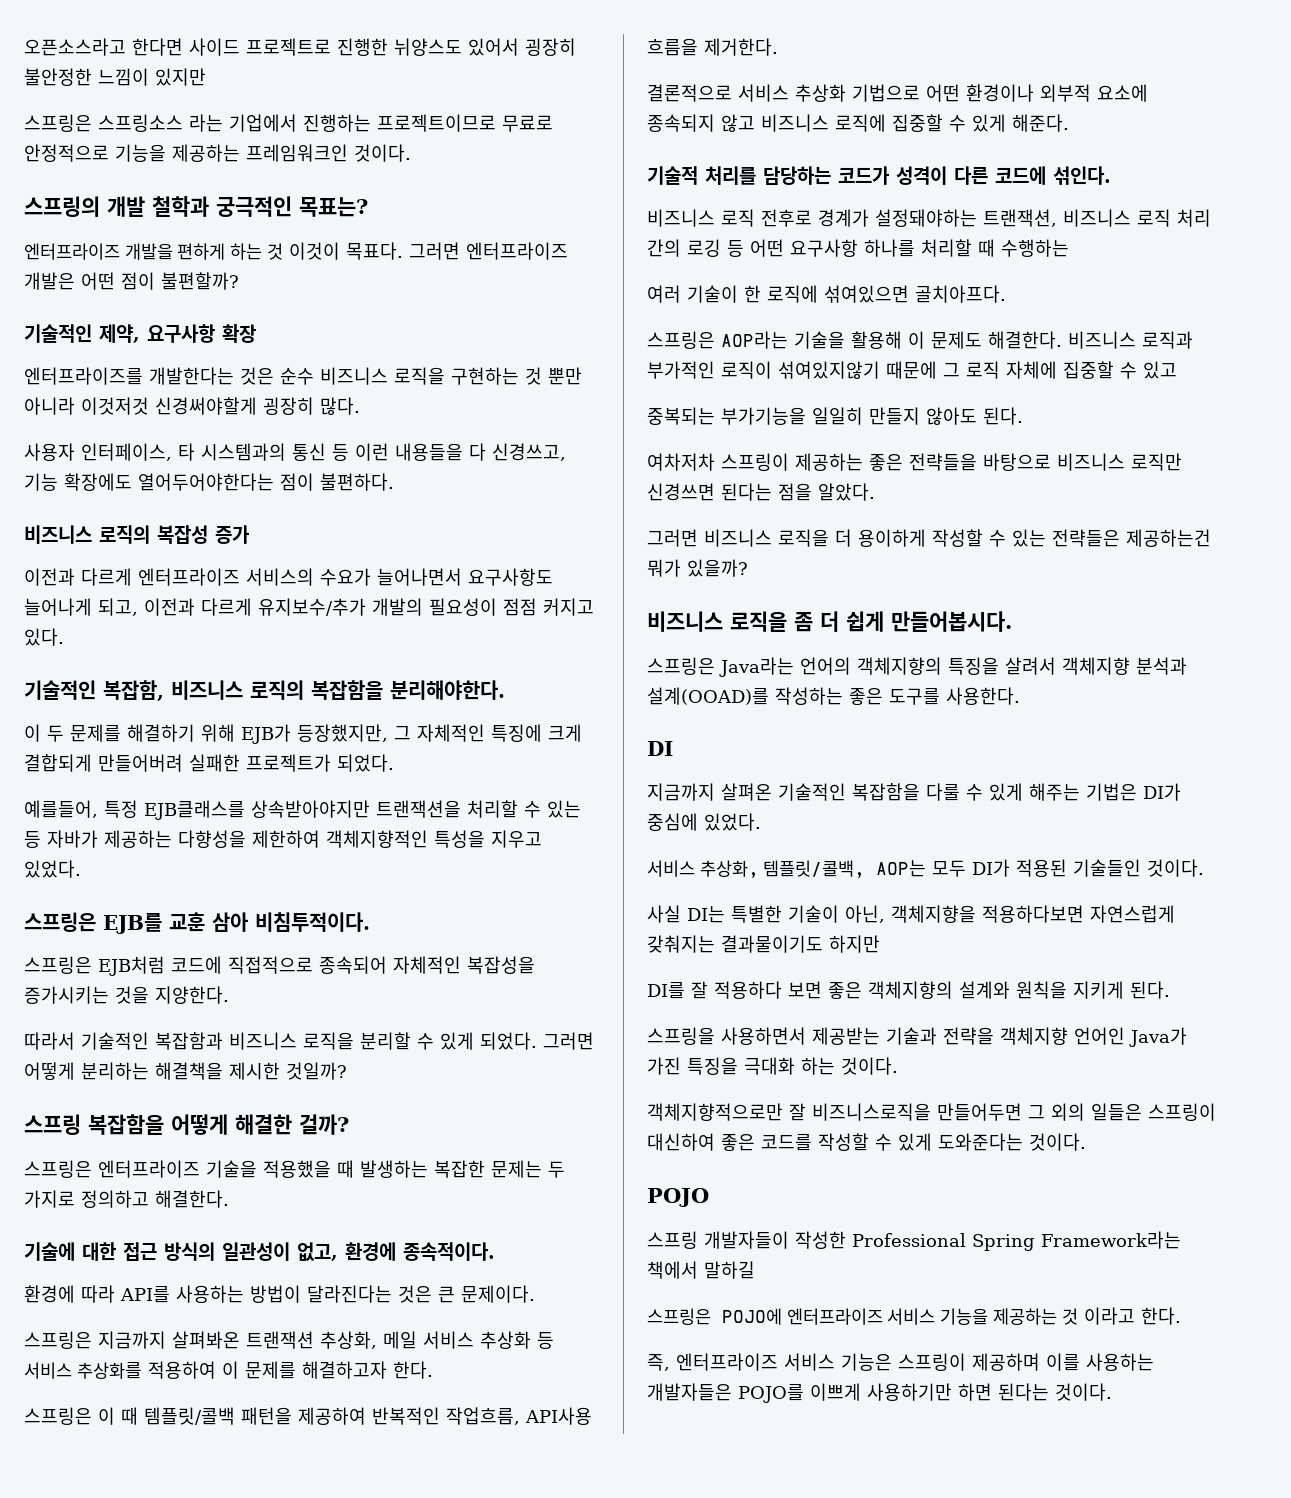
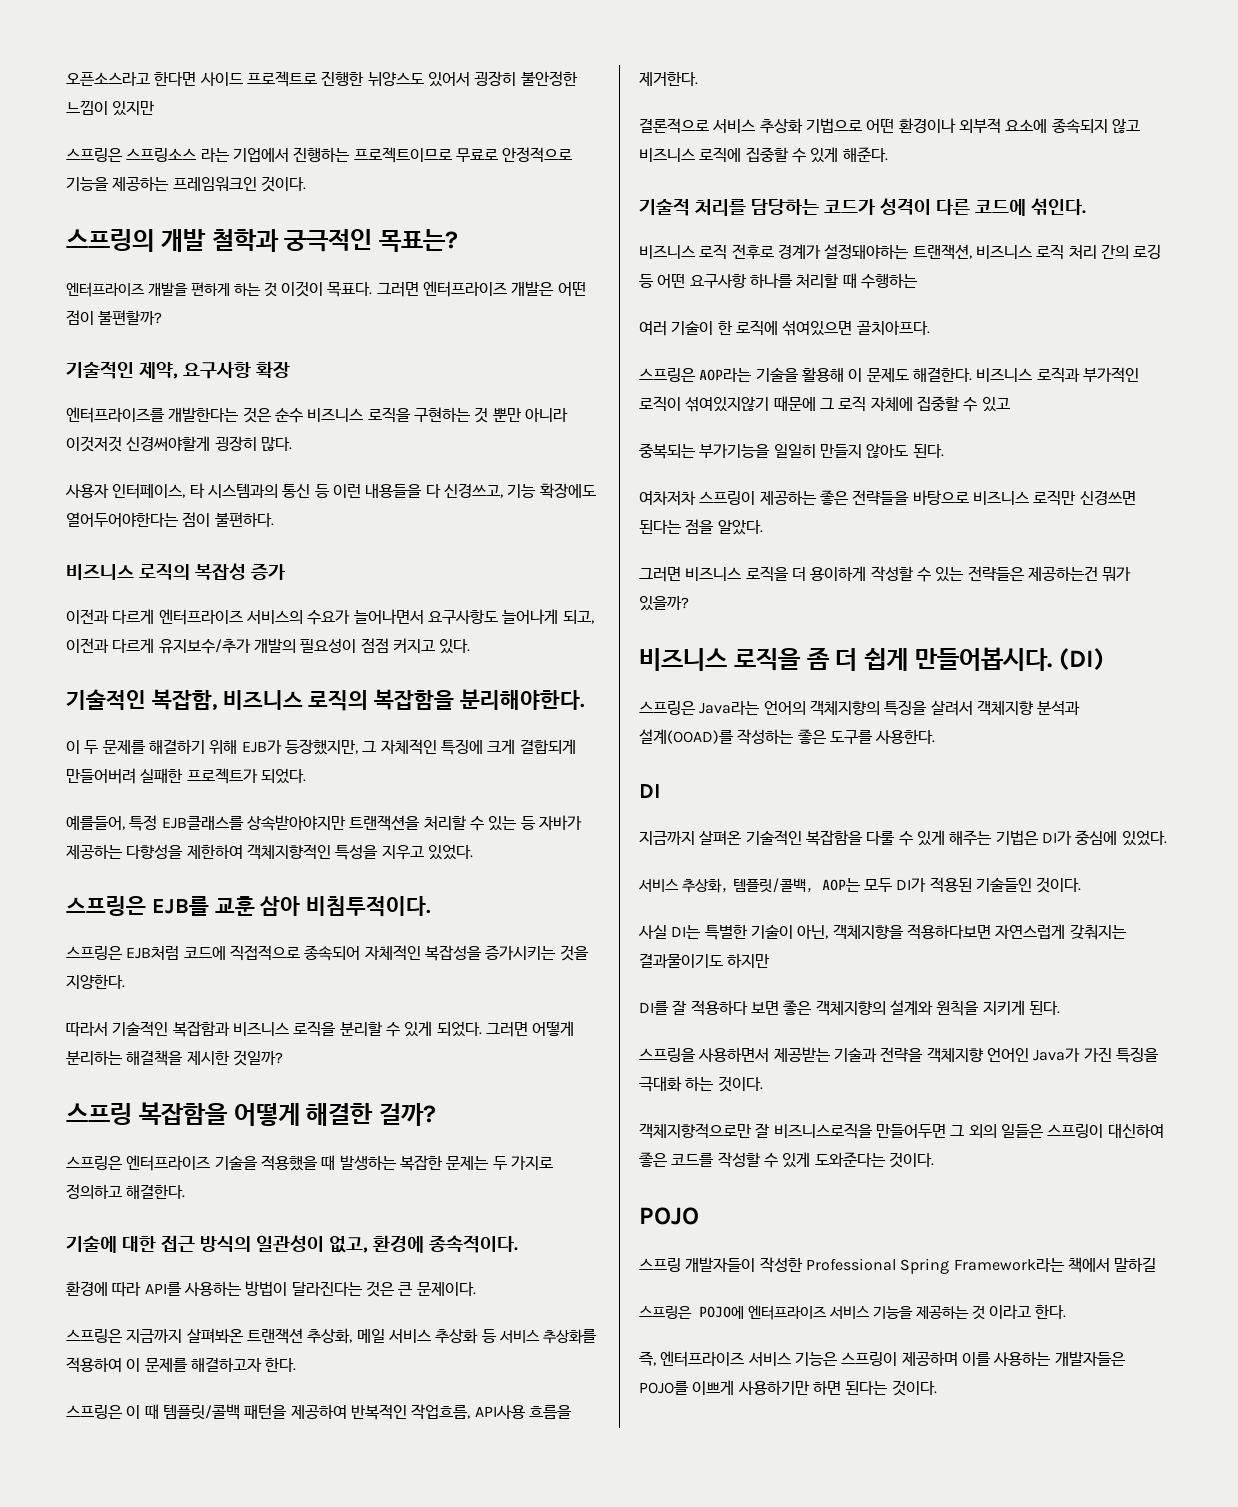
+ (DI)

